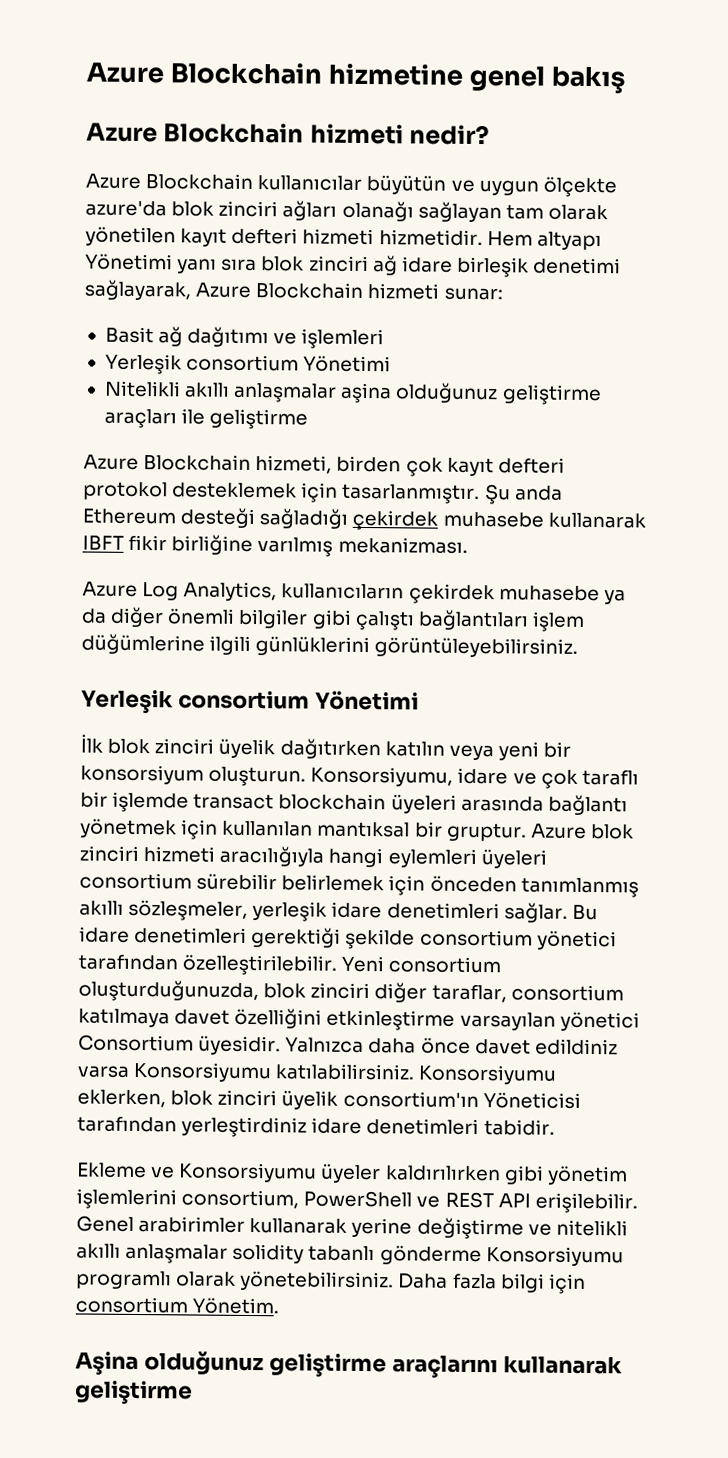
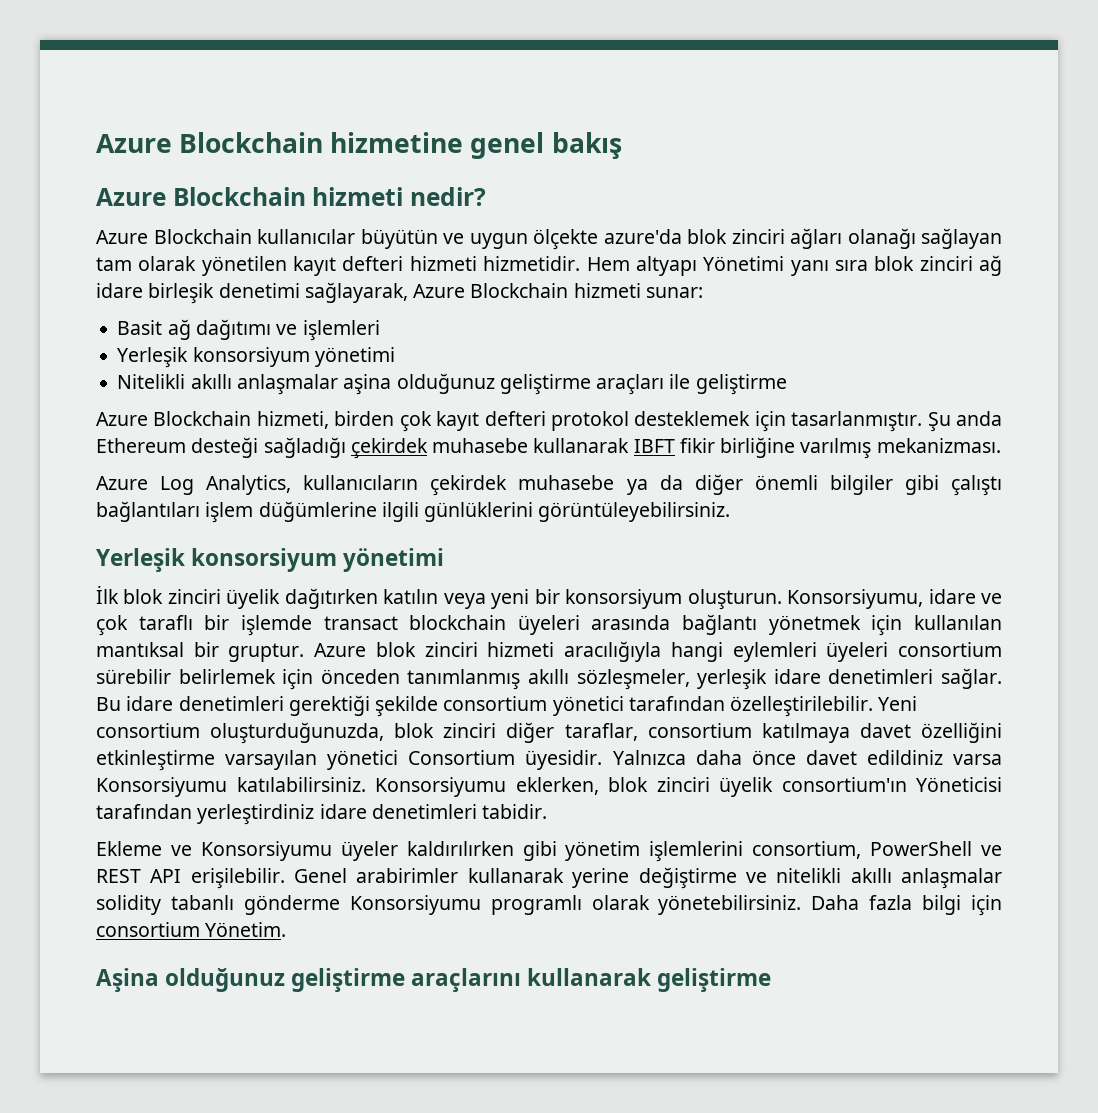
  Basit ağ dağıtımı ve işlemleri
- Yerleşik consortium Yönetimi
+ Yerleşik konsorsiyum yönetimi
  Azure Log Analytics, kullanıcıların çekirdek muhasebe ya da diğer önemli bilgiler gibi çalıştı bağlantıları işlem düğümlerine ilgili günlüklerini görüntüleyebilirsiniz.
- Yerleşik consortium Yönetimi
+ Yerleşik konsorsiyum yönetimi

